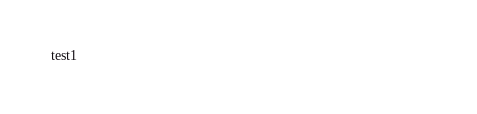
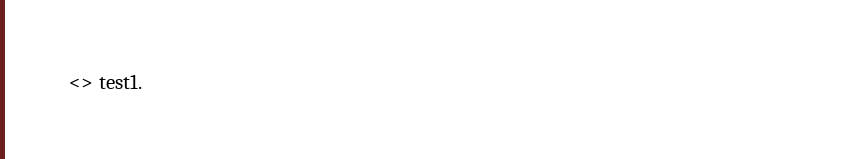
- test1
+ <> test1.

